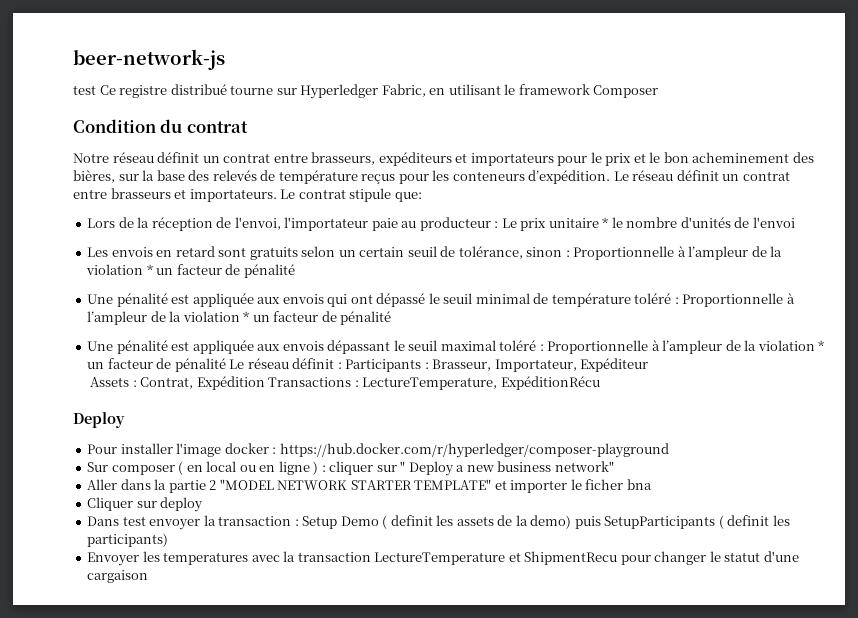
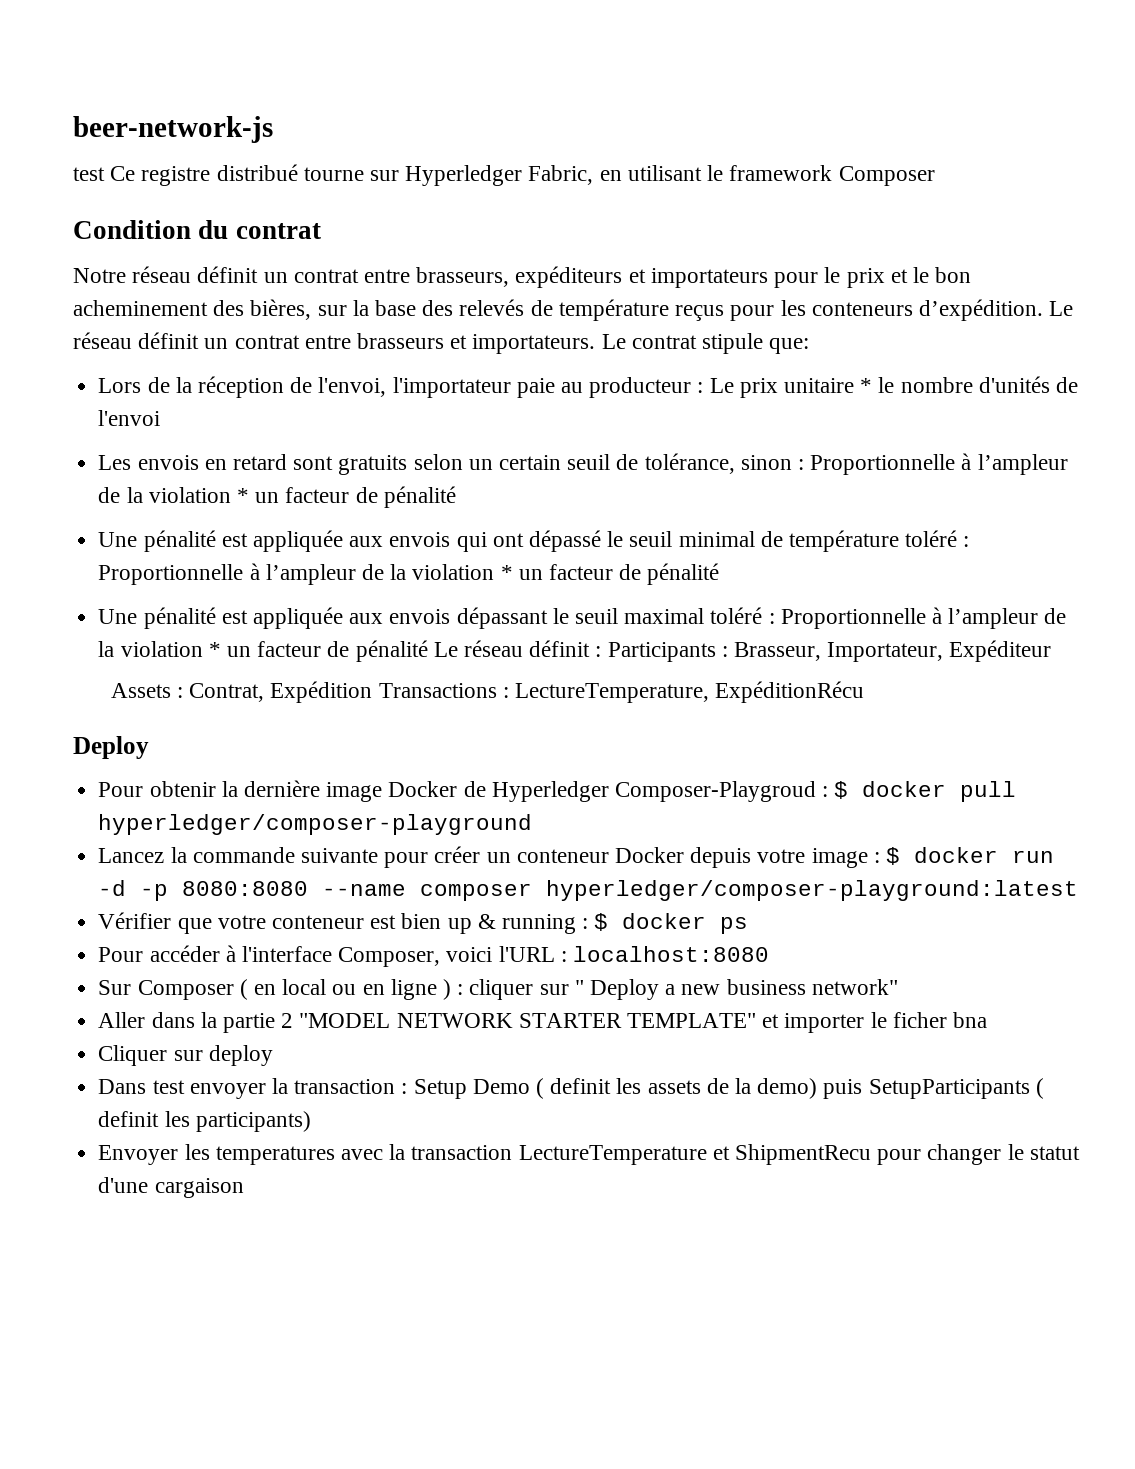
- Pour installer l'image docker : https://hub.docker.com/r/hyperledger/composer-playground
+ Pour obtenir la dernière image Docker de Hyperledger Composer-Playgroud : $ docker pull hyperledger/composer-playground
+ Lancez la commande suivante pour créer un conteneur Docker depuis votre image : $ docker run -d -p 8080:8080 --name composer hyperledger/composer-playground:latest
+ Vérifier que votre conteneur est bien up & running : $ docker ps
+ Pour accéder à l'interface Composer, voici l'URL : localhost:8080
- Sur composer ( en local ou en ligne ) : cliquer sur " Deploy a new business network"
+ Sur Composer ( en local ou en ligne ) : cliquer sur " Deploy a new business network"

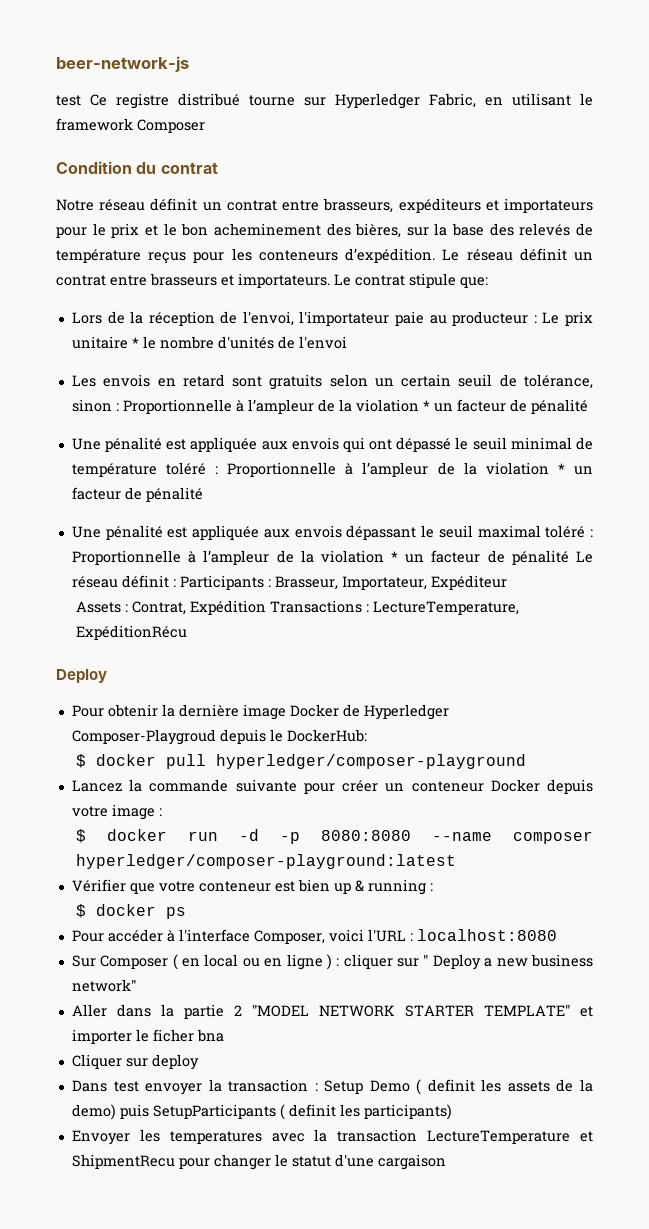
- Pour obtenir la dernière image Docker de Hyperledger Composer-Playgroud : $ docker pull hyperledger/composer-playground
+ Pour obtenir la dernière image Docker de Hyperledger Composer-Playgroud depuis le DockerHub:
+ $ docker pull hyperledger/composer-playground
- Lancez la commande suivante pour créer un conteneur Docker depuis votre image : $ docker run -d -p 8080:8080 --name composer hyperledger/composer-playground:latest
+ Lancez la commande suivante pour créer un conteneur Docker depuis votre image :
+ $ docker run -d -p 8080:8080 --name composer hyperledger/composer-playground:latest
- Vérifier que votre conteneur est bien up & running : $ docker ps
+ Vérifier que votre conteneur est bien up & running :
+ $ docker ps

